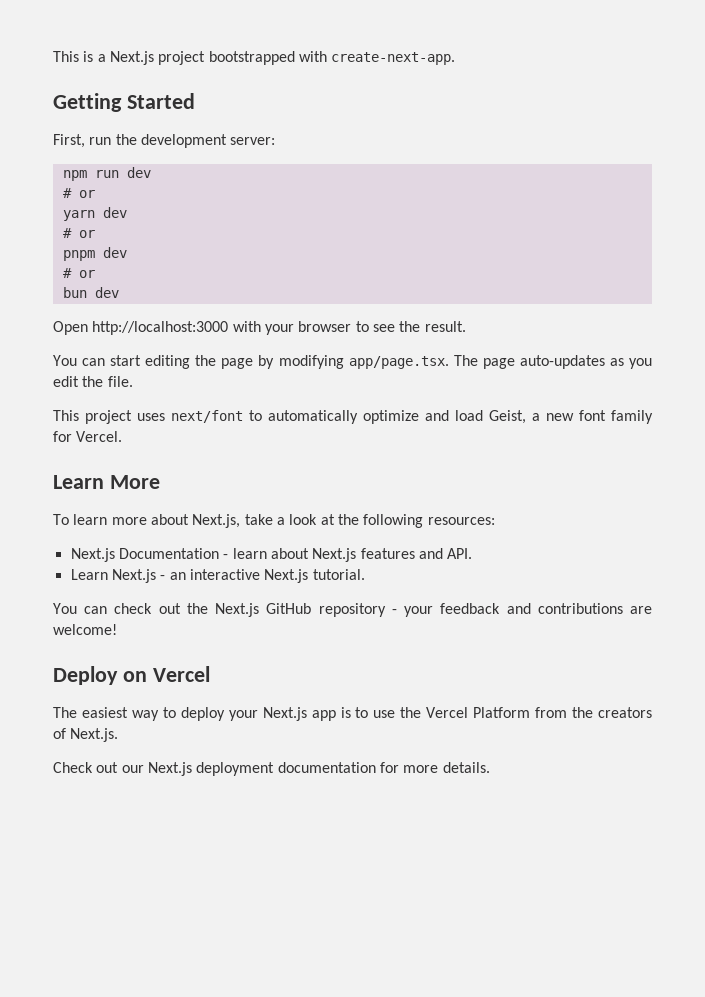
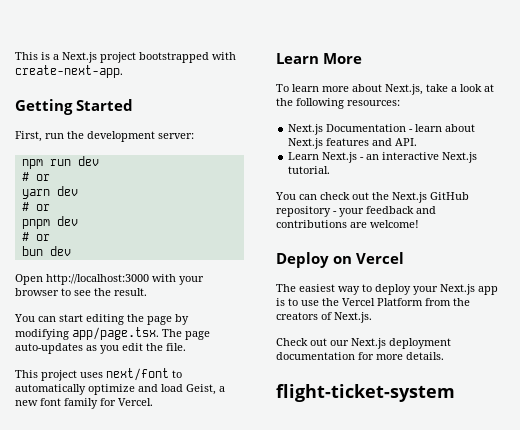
+ flight-ticket-system

